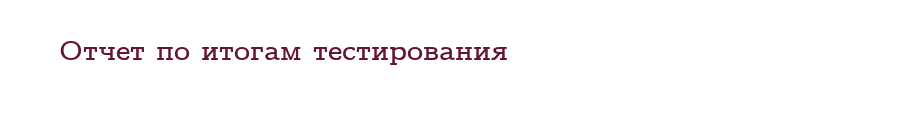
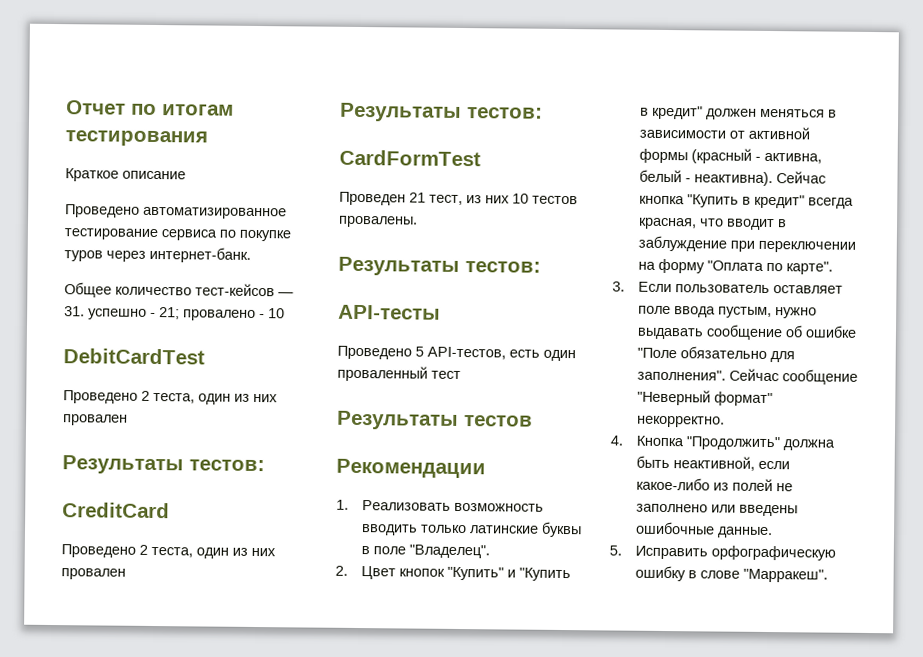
+ Краткое описание
+ Проведено автоматизированное тестирование сервиса по покупке туров через интернет-банк.
+ Общее количество тест-кейсов — 31. успешно - 21; провалено - 10
+ DebitCardTest
+ Проведено 2 теста, один из них провален
+ Результаты тестов:
+ CreditCard
+ Проведено 2 теста, один из них провален
+ Результаты тестов:
+ CardFormTest
+ Проведен 21 тест, из них 10 тестов провалены.
+ Результаты тестов:
+ API-тесты
+ Проведено 5 API-тестов, есть один проваленный тест
+ Результаты тестов
+ Рекомендации
+ 1. Реализовать возможность вводить только латинские буквы в поле "Владелец".
+ 2. Цвет кнопок "Купить" и "Купить в кредит" должен меняться в зависимости от активной формы (красный - активна, белый - неактивна). Сейчас кнопка "Купить в кредит" всегда красная, что вводит в заблуждение при переключении на форму "Оплата по карте".
+ 3. Если пользователь оставляет поле ввода пустым, нужно выдавать сообщение об ошибке "Поле обязательно для заполнения". Сейчас сообщение "Неверный формат" некорректно.
+ 4. Кнопка "Продолжить" должна быть неактивной, если какое-либо из полей не заполнено или введены ошибочные данные.
+ 5. Исправить орфографическую ошибку в слове "Марракеш".

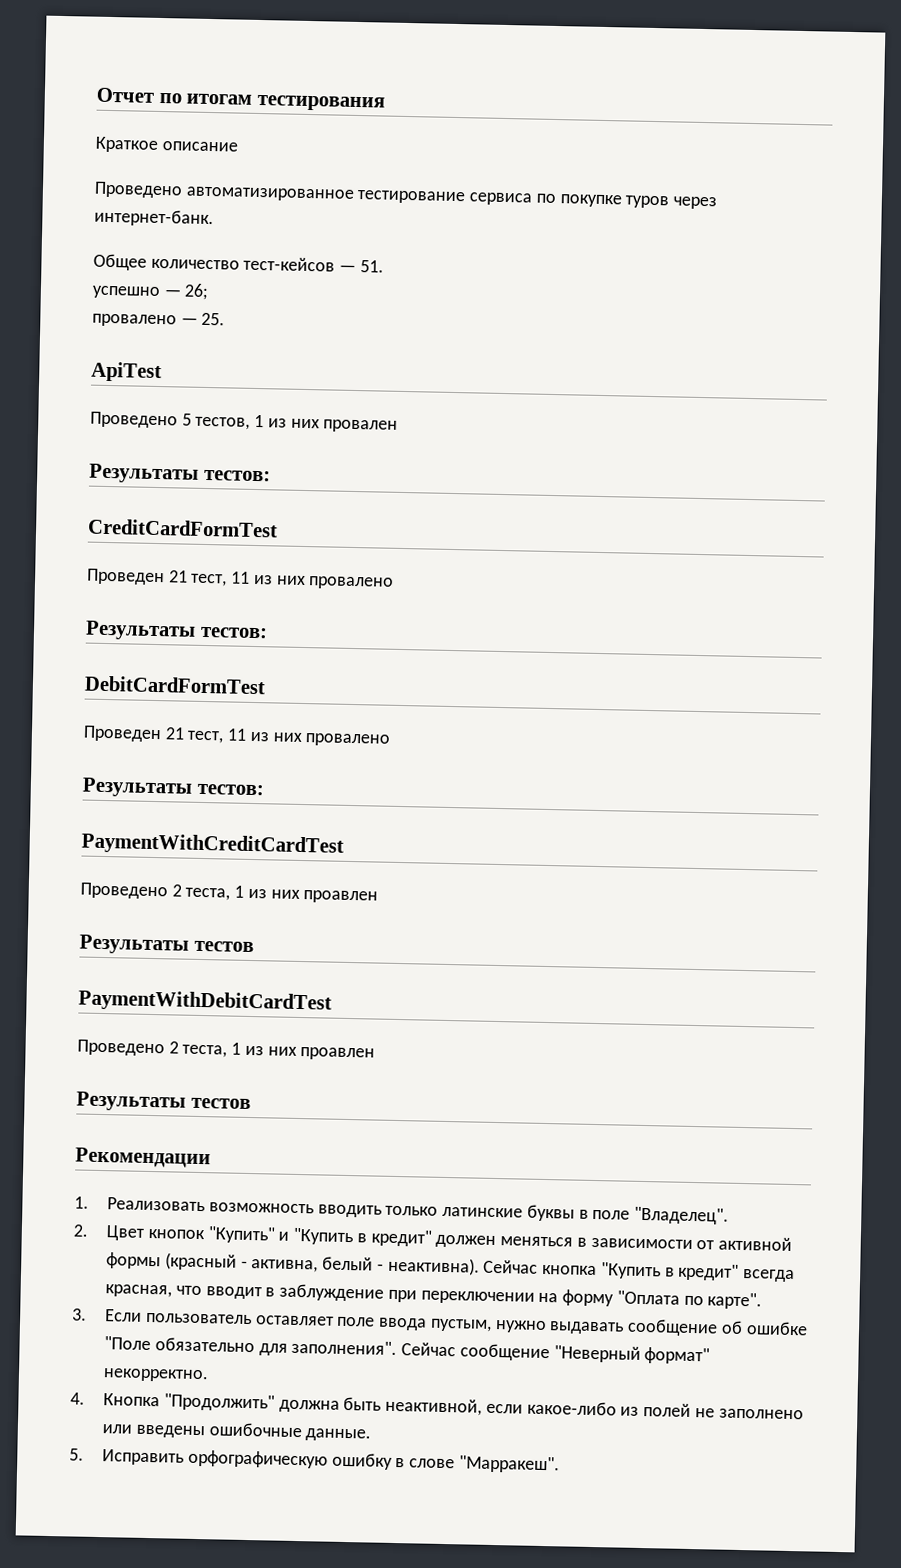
- Общее количество тест-кейсов — 31. успешно - 21; провалено - 10
- DebitCardTest
- Проведено 2 теста, один из них провален
+ Общее количество тест-кейсов — 51.
+ успешно — 26;
+ провалено — 25.
+ ApiTest
+ Проведено 5 тестов, 1 из них провален
  Результаты тестов:
- CreditCard
- Проведено 2 теста, один из них провален
+ CreditCardFormTest
+ Проведен 21 тест, 11 из них провалено
  Результаты тестов:
- CardFormTest
- Проведен 21 тест, из них 10 тестов провалены.
+ DebitCardFormTest
+ Проведен 21 тест, 11 из них провалено
  Результаты тестов:
- API-тесты
- Проведено 5 API-тестов, есть один проваленный тест
+ PaymentWithCreditCardTest
+ Проведено 2 теста, 1 из них проавлен
+ Результаты тестов
+ PaymentWithDebitCardTest
+ Проведено 2 теста, 1 из них проавлен

